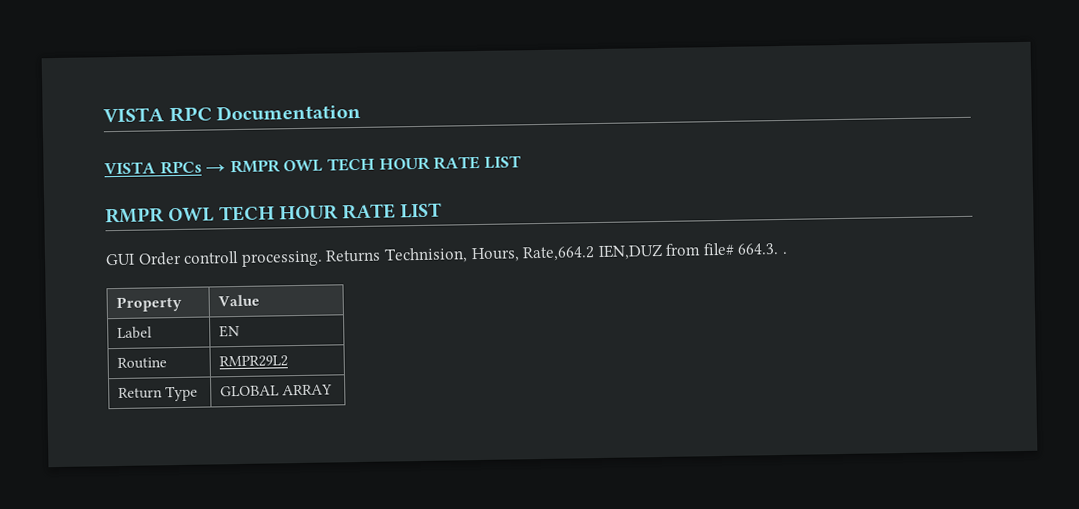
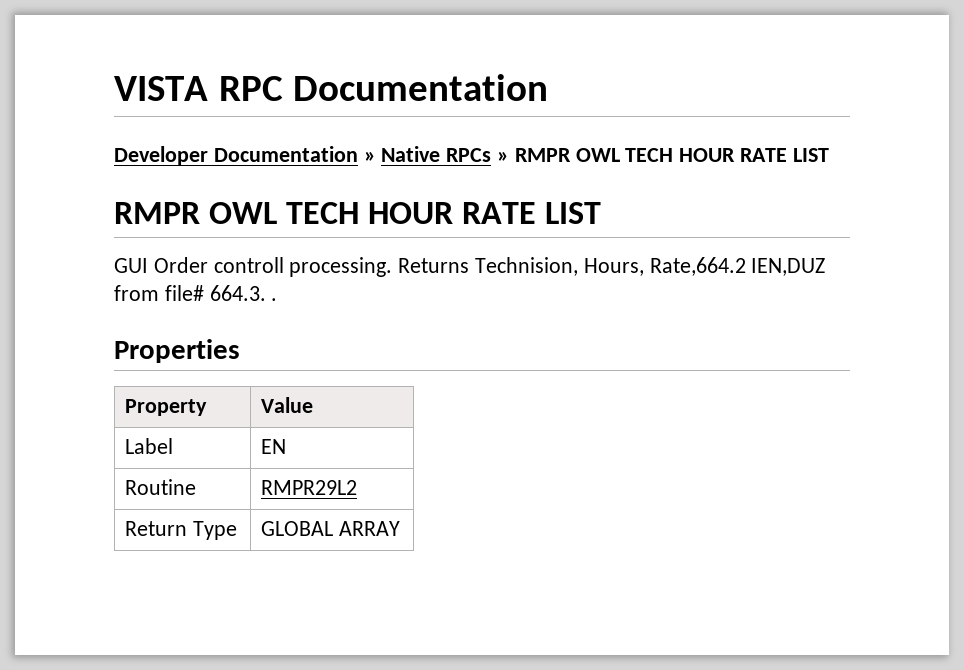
- VISTA RPCs → RMPR OWL TECH HOUR RATE LIST
+ Developer Documentation » Native RPCs » RMPR OWL TECH HOUR RATE LIST
+ Properties

